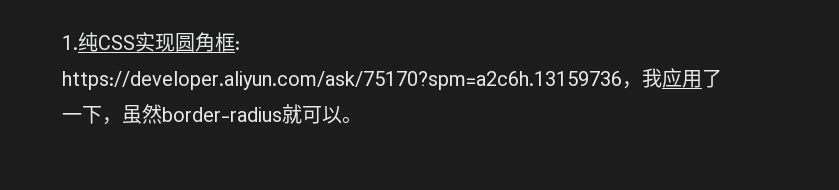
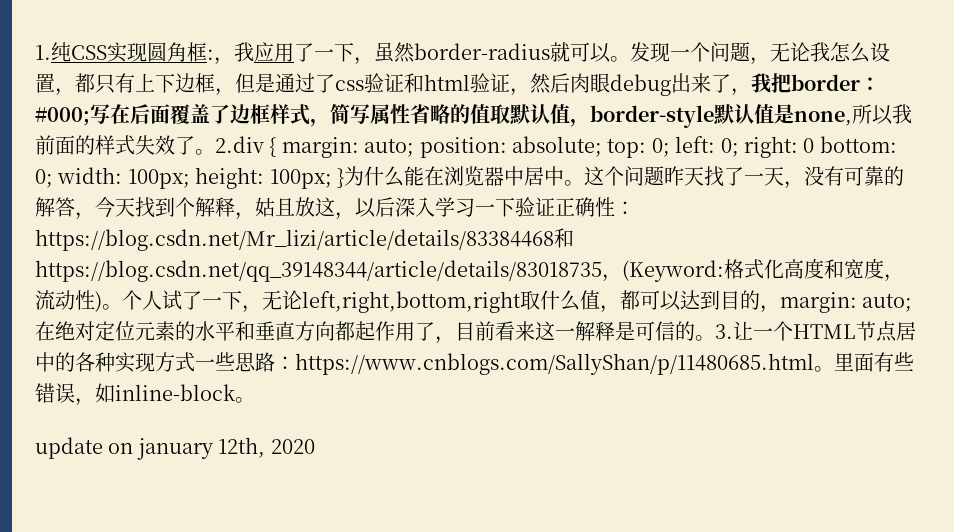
- 1.纯CSS实现圆角框: https://developer.aliyun.com/ask/75170?spm=a2c6h.13159736，我应用了一下，虽然border-radius就可以。
+ 1.纯CSS实现圆角框:，我应用了一下，虽然border-radius就可以。
+ 发现一个问题，无论我怎么设置，都只有上下边框，但是通过了css验证和html验证，然后肉眼debug出来了，我把border：#000;写在后面覆盖了边框样式，简写属性省略的值取默认值，border-style默认值是none,所以我前面的样式失效了。2.div { margin: auto; position: absolute; top: 0; left: 0; right: 0 bottom: 0; width: 100px; height: 100px; }为什么能在浏览器中居中。这个问题昨天找了一天，没有可靠的解答，今天找到个解释，姑且放这，以后深入学习一下验证正确性：https://blog.csdn.net/Mr_lizi/article/details/83384468和https://blog.csdn.net/qq_39148344/article/details/83018735，(Keyword:格式化高度和宽度，流动性)。个人试了一下，无论left,right,bottom,right取什么值，都可以达到目的，margin: auto;在绝对定位元素的水平和垂直方向都起作用了，目前看来这一解释是可信的。3.让一个HTML节点居中的各种实现方式一些思路：https://www.cnblogs.com/SallyShan/p/11480685.html。里面有些错误，如inline-block。
+ update on january 12th, 2020

